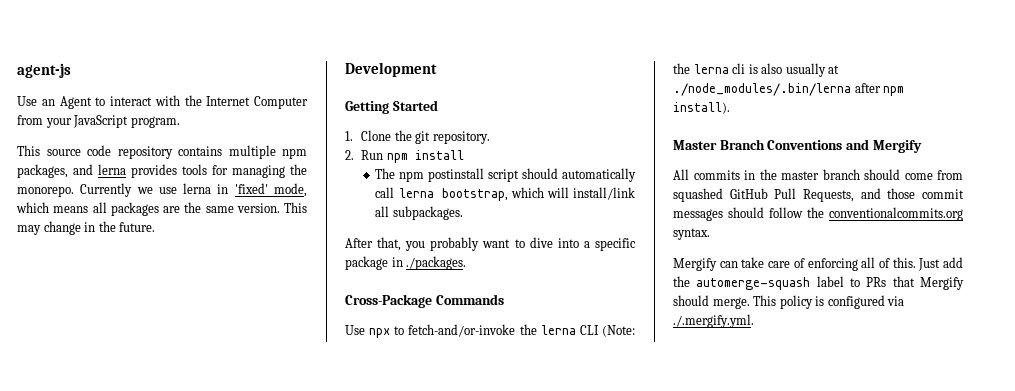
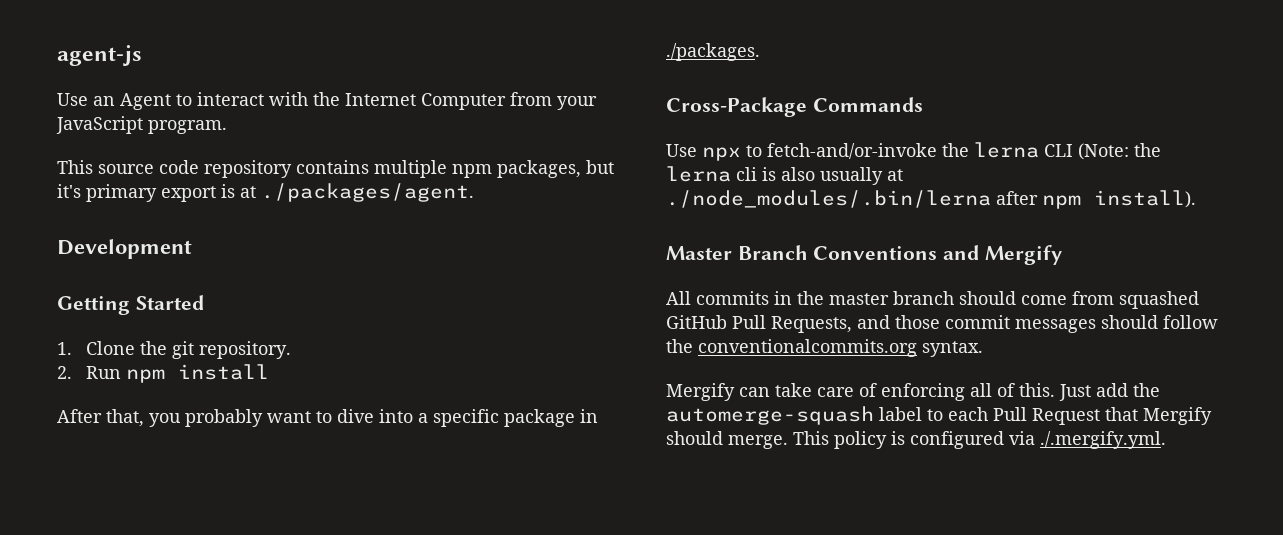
- This source code repository contains multiple npm packages, and lerna provides tools for managing the monorepo. Currently we use lerna in 'fixed' mode, which means all packages are the same version. This may change in the future.
+ This source code repository contains multiple npm packages, but it's primary export is at ./packages/agent.
- The npm postinstall script should automatically call lerna bootstrap, which will install/link all subpackages.
- Just add the automerge-squash label to PRs that Mergify should merge.
+ Just add the automerge-squash label to each Pull Request that Mergify should merge.

